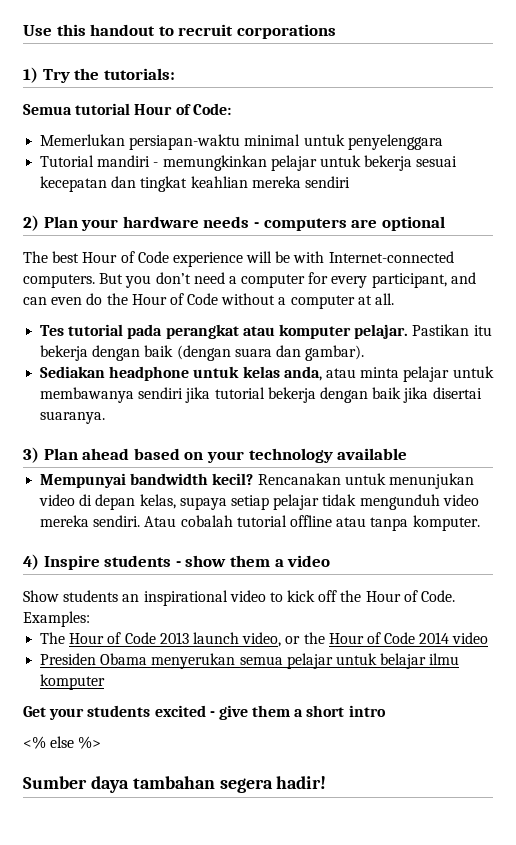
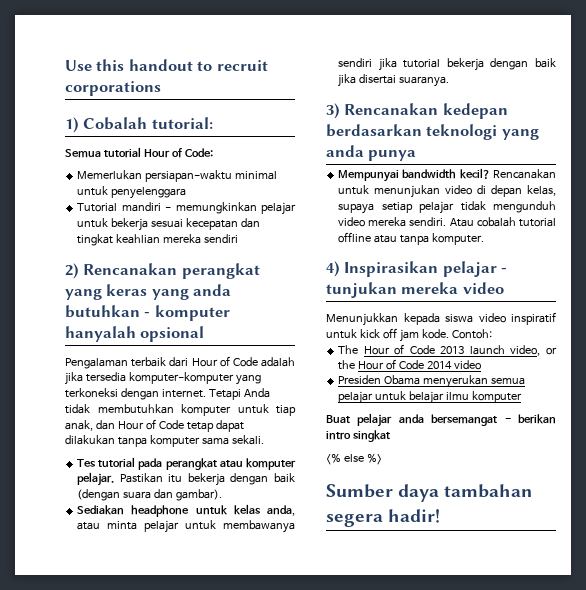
- 1) Try the tutorials:
+ 1) Cobalah tutorial:
- 2) Plan your hardware needs - computers are optional
- The best Hour of Code experience will be with Internet-connected computers. But you don’t need a computer for every participant, and can even do the Hour of Code without a computer at all.
+ 2) Rencanakan perangkat yang keras yang anda butuhkan - komputer hanyalah opsional
+ Pengalaman terbaik dari Hour of Code adalah jika tersedia komputer-komputer yang terkoneksi dengan internet. Tetapi Anda tidak membutuhkan komputer untuk tiap anak, dan Hour of Code tetap dapat dilakukan tanpa komputer sama sekali.
- 3) Plan ahead based on your technology available
+ 3) Rencanakan kedepan berdasarkan teknologi yang anda punya
- 4) Inspire students - show them a video
- Show students an inspirational video to kick off the Hour of Code. Examples:
+ 4) Inspirasikan pelajar - tunjukan mereka video
+ Menunjukkan kepada siswa video inspiratif untuk kick off jam kode. Contoh:
- Get your students excited - give them a short intro
+ Buat pelajar anda bersemangat - berikan intro singkat

